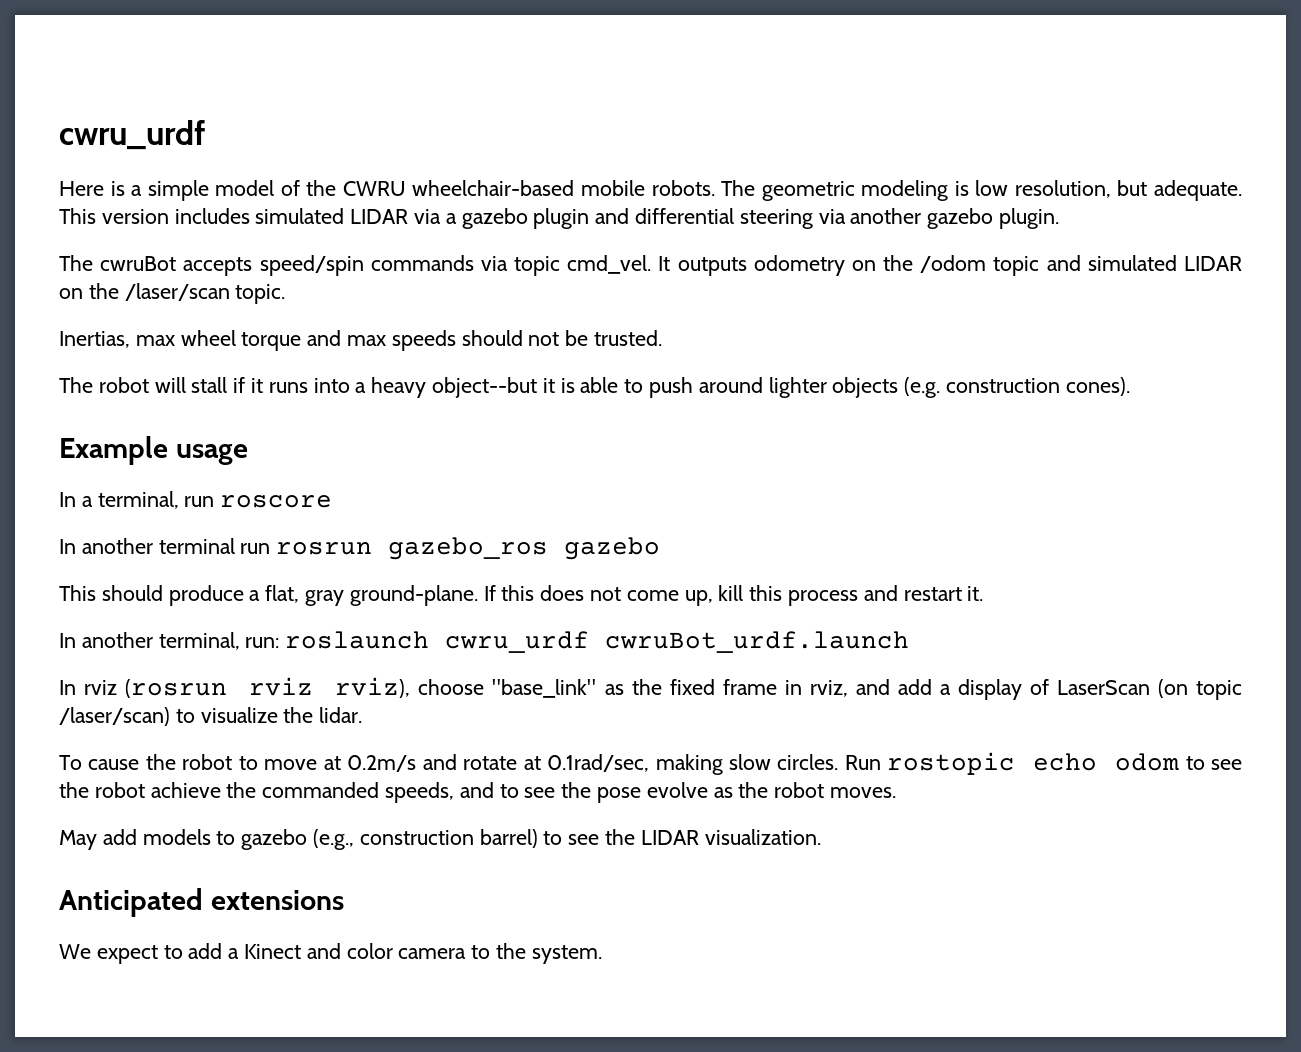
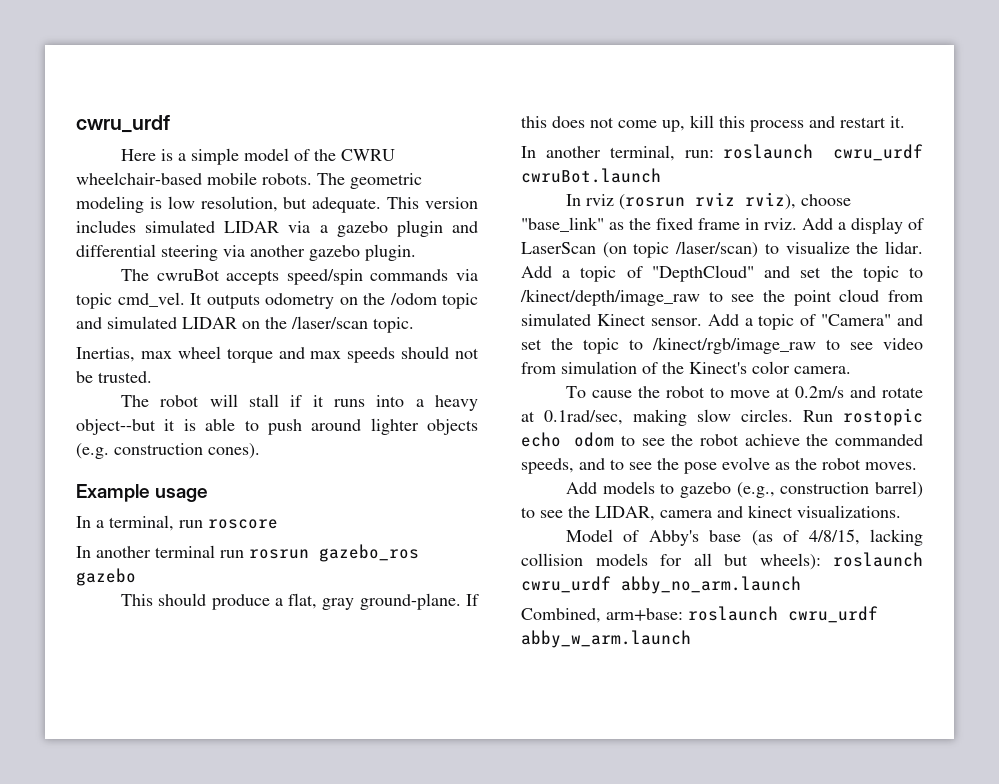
- In another terminal, run: roslaunch cwru_urdf cwruBot_urdf.launch
+ In another terminal, run: roslaunch cwru_urdf cwruBot.launch
- In rviz (rosrun rviz rviz), choose "base_link" as the fixed frame in rviz, and add a display of LaserScan (on topic /laser/scan) to visualize the lidar.
+ In rviz (rosrun rviz rviz), choose "base_link" as the fixed frame in rviz. Add a display of LaserScan (on topic /laser/scan) to visualize the lidar. Add a topic of "DepthCloud" and set the topic to /kinect/depth/image_raw to see the point cloud from simulated Kinect sensor. Add a topic of "Camera" and set the topic to /kinect/rgb/image_raw to see video from simulation of the Kinect's color camera.
- May add models to gazebo (e.g., construction barrel) to see the LIDAR visualization.
- Anticipated extensions
- We expect to add a Kinect and color camera to the system.
+ Add models to gazebo (e.g., construction barrel) to see the LIDAR, camera and kinect visualizations.
+ Model of Abby's base (as of 4/8/15, lacking collision models for all but wheels): roslaunch cwru_urdf abby_no_arm.launch
+ Combined, arm+base: roslaunch cwru_urdf abby_w_arm.launch

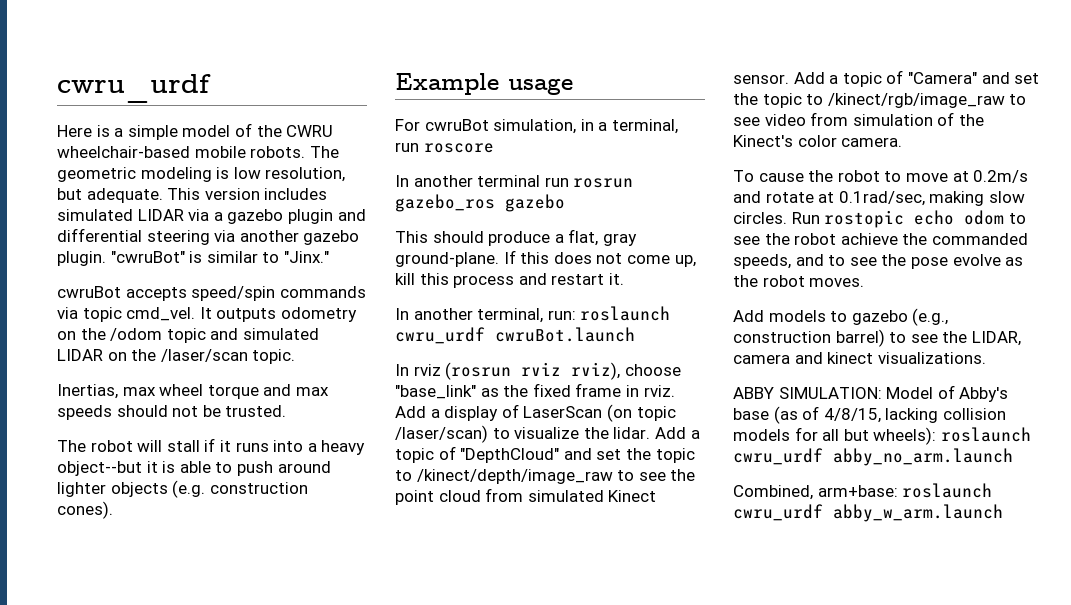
- This version includes simulated LIDAR via a gazebo plugin and differential steering via another gazebo plugin.
- The cwruBot accepts speed/spin commands via topic cmd_vel.
+ This version includes simulated LIDAR via a gazebo plugin and differential steering via another gazebo plugin. "cwruBot" is similar to "Jinx."
+ cwruBot accepts speed/spin commands via topic cmd_vel.
- In a terminal, run roscore
+ For cwruBot simulation, in a terminal, run roscore
- Model of Abby's base (as of 4/8/15, lacking collision models for all but wheels): roslaunch cwru_urdf abby_no_arm.launch
+ ABBY SIMULATION: Model of Abby's base (as of 4/8/15, lacking collision models for all but wheels): roslaunch cwru_urdf abby_no_arm.launch

